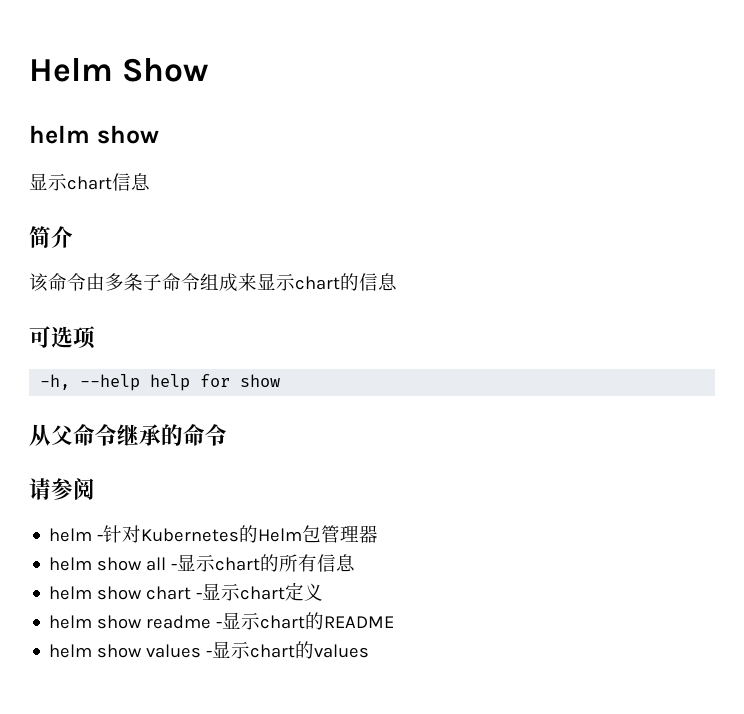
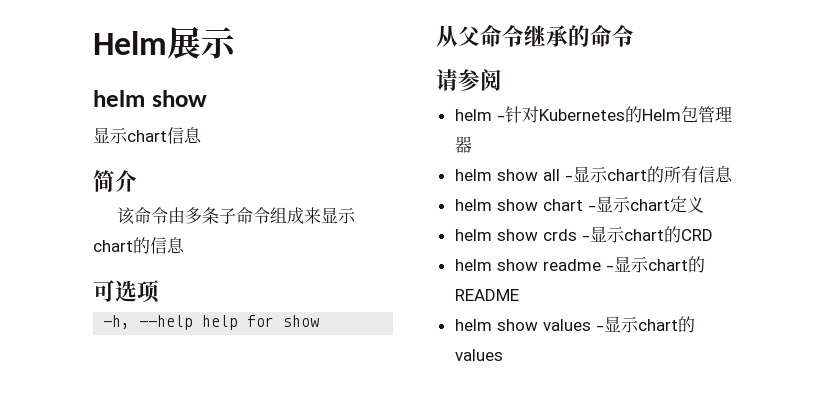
- Helm Show
+ Helm展示
+ helm show crds -显示chart的CRD

